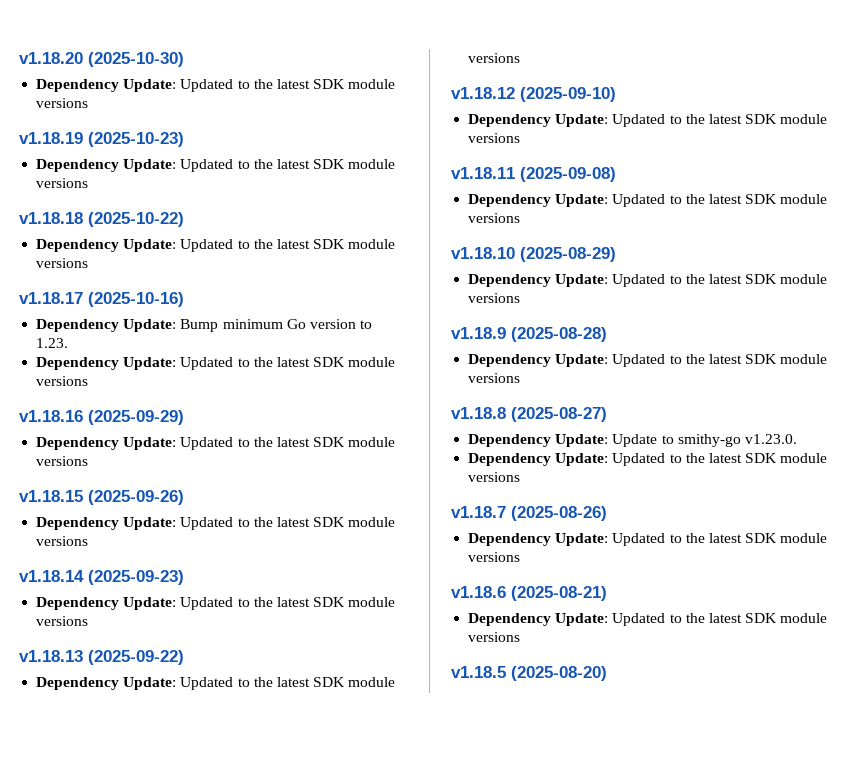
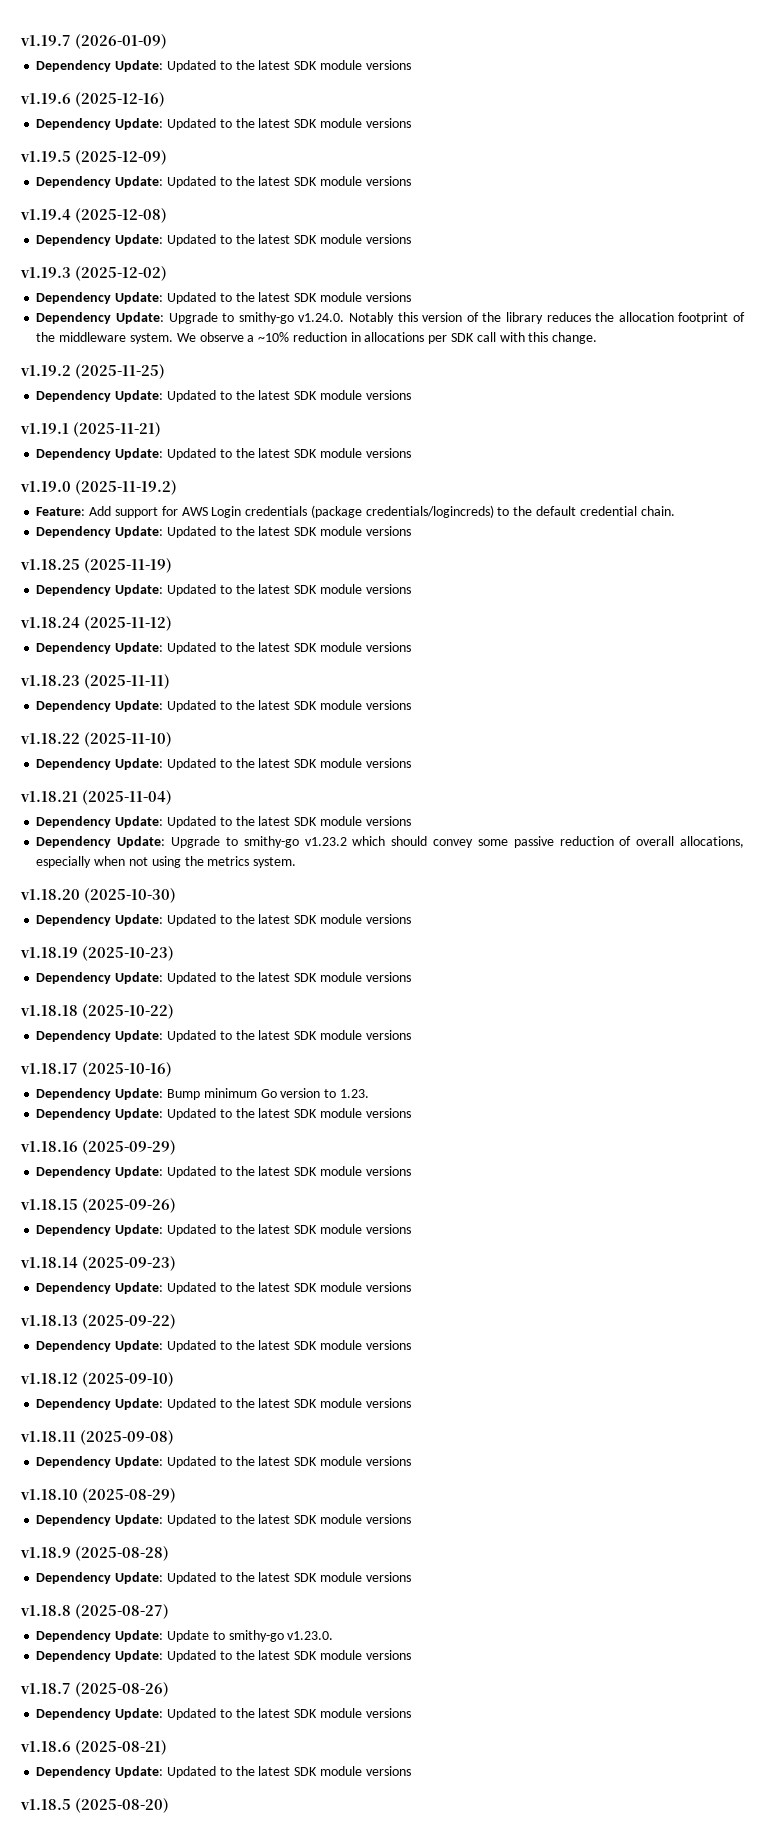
+ v1.19.7 (2026-01-09)
+ Dependency Update: Updated to the latest SDK module versions
+ v1.19.6 (2025-12-16)
+ Dependency Update: Updated to the latest SDK module versions
+ v1.19.5 (2025-12-09)
+ Dependency Update: Updated to the latest SDK module versions
+ v1.19.4 (2025-12-08)
+ Dependency Update: Updated to the latest SDK module versions
+ v1.19.3 (2025-12-02)
+ Dependency Update: Updated to the latest SDK module versions
+ Dependency Update: Upgrade to smithy-go v1.24.0. Notably this version of the library reduces the allocation footprint of the middleware system. We observe a ~10% reduction in allocations per SDK call with this change.
+ v1.19.2 (2025-11-25)
+ Dependency Update: Updated to the latest SDK module versions
+ v1.19.1 (2025-11-21)
+ Dependency Update: Updated to the latest SDK module versions
+ v1.19.0 (2025-11-19.2)
+ Feature: Add support for AWS Login credentials (package credentials/logincreds) to the default credential chain.
+ Dependency Update: Updated to the latest SDK module versions
+ v1.18.25 (2025-11-19)
+ Dependency Update: Updated to the latest SDK module versions
+ v1.18.24 (2025-11-12)
+ Dependency Update: Updated to the latest SDK module versions
+ v1.18.23 (2025-11-11)
+ Dependency Update: Updated to the latest SDK module versions
+ v1.18.22 (2025-11-10)
+ Dependency Update: Updated to the latest SDK module versions
+ v1.18.21 (2025-11-04)
+ Dependency Update: Updated to the latest SDK module versions
+ Dependency Update: Upgrade to smithy-go v1.23.2 which should convey some passive reduction of overall allocations, especially when not using the metrics system.

